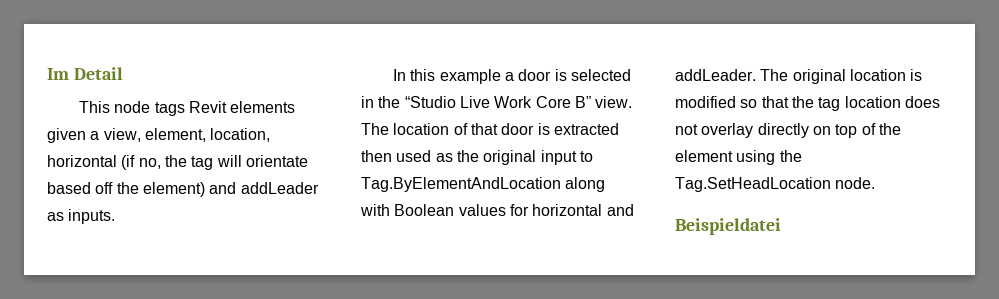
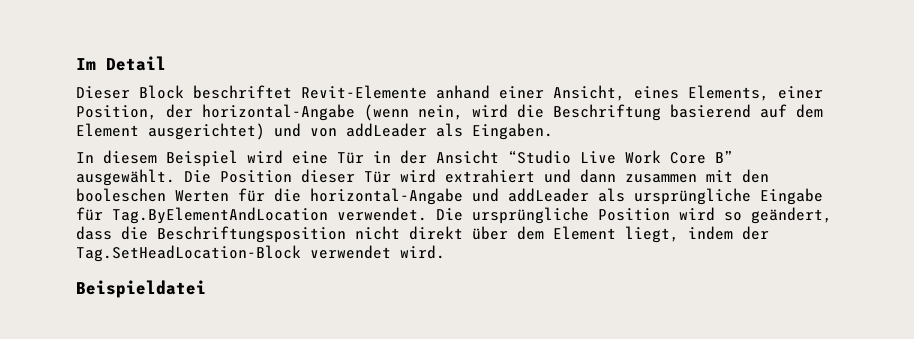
- This node tags Revit elements given a view, element, location, horizontal (if no, the tag will orientate based off the element) and addLeader as inputs.
- In this example a door is selected in the “Studio Live Work Core B” view. The location of that door is extracted then used as the original input to Tag.ByElementAndLocation along with Boolean values for horizontal and addLeader. The original location is modified so that the tag location does not overlay directly on top of the element using the Tag.SetHeadLocation node.
+ Dieser Block beschriftet Revit-Elemente anhand einer Ansicht, eines Elements, einer Position, der horizontal-Angabe (wenn nein, wird die Beschriftung basierend auf dem Element ausgerichtet) und von addLeader als Eingaben.
+ In diesem Beispiel wird eine Tür in der Ansicht “Studio Live Work Core B” ausgewählt. Die Position dieser Tür wird extrahiert und dann zusammen mit den booleschen Werten für die horizontal-Angabe und addLeader als ursprüngliche Eingabe für Tag.ByElementAndLocation verwendet. Die ursprüngliche Position wird so geändert, dass die Beschriftungsposition nicht direkt über dem Element liegt, indem der Tag.SetHeadLocation-Block verwendet wird.

